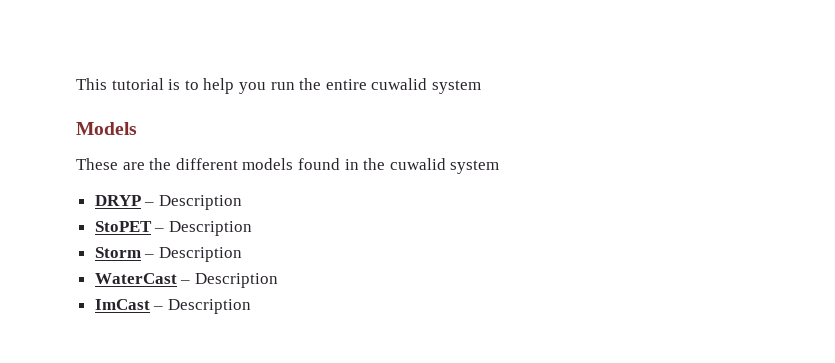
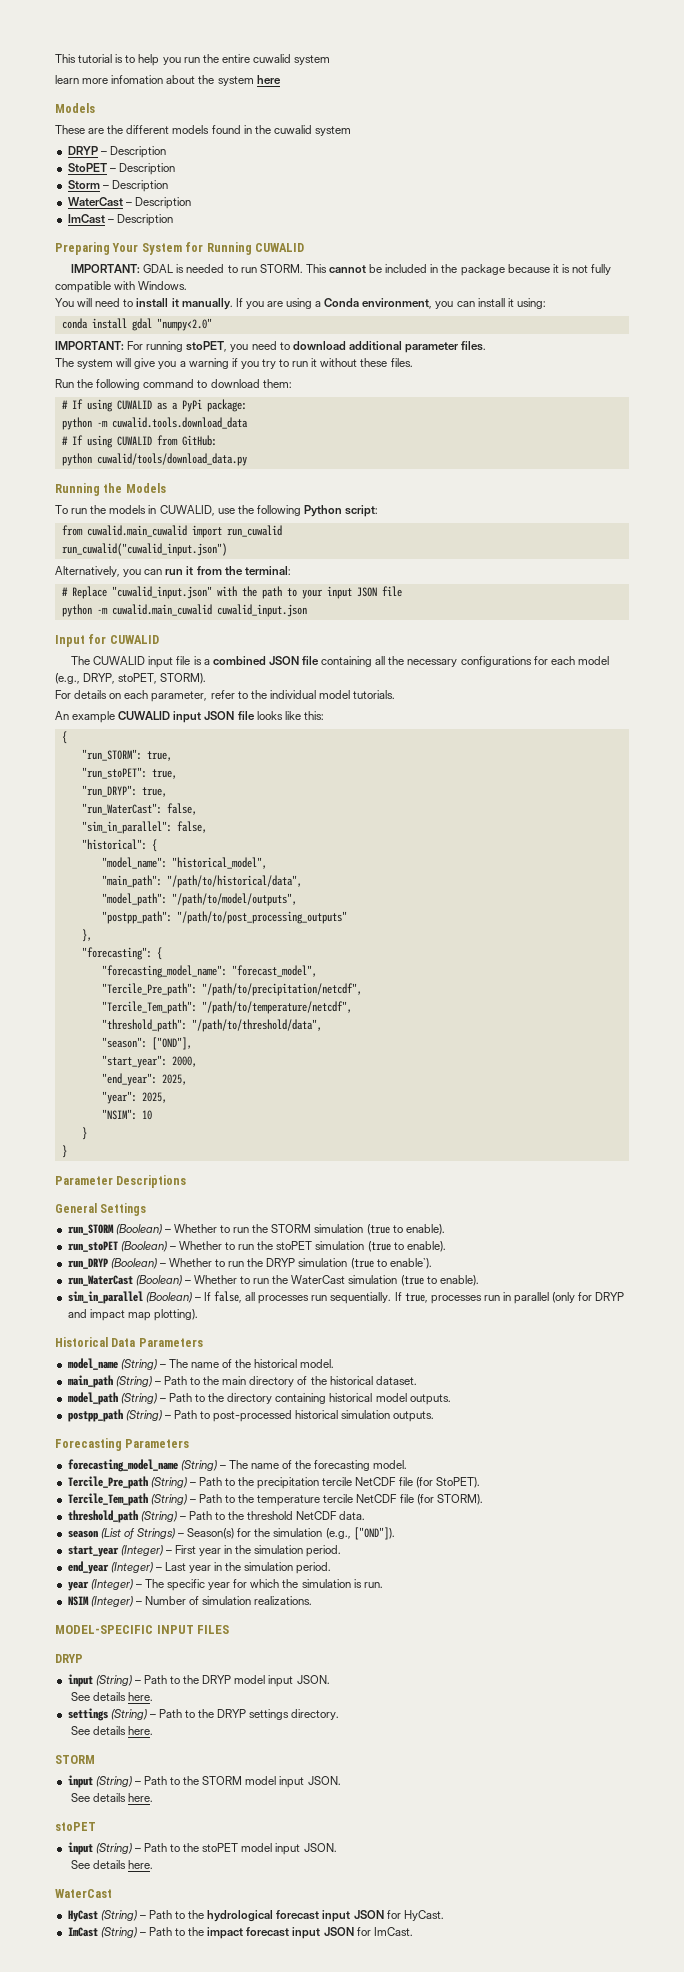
+ learn more infomation about the system here
+ Preparing Your System for Running CUWALID
+ IMPORTANT: GDAL is needed to run STORM. This cannot be included in the package because it is not fully compatible with Windows.
+ You will need to install it manually. If you are using a Conda environment, you can install it using:
+ conda install gdal "numpy<2.0"
+ IMPORTANT: For running stoPET, you need to download additional parameter files.
+ The system will give you a warning if you try to run it without these files.
+ Run the following command to download them:
+ # If using CUWALID as a PyPi package:
+ python -m cuwalid.tools.download_data
+ # If using CUWALID from GitHub:
+ python cuwalid/tools/download_data.py
+ Running the Models
+ To run the models in CUWALID, use the following Python script:
+ from cuwalid.main_cuwalid import run_cuwalid
+ run_cuwalid("cuwalid_input.json")
+ Alternatively, you can run it from the terminal:
+ # Replace "cuwalid_input.json" with the path to your input JSON file
+ python -m cuwalid.main_cuwalid cuwalid_input.json
+ Input for CUWALID
+ The CUWALID input file is a combined JSON file containing all the necessary configurations for each model (e.g., DRYP, stoPET, STORM).
+ For details on each parameter, refer to the individual model tutorials.
+ An example CUWALID input JSON file looks like this:
+ {
+ "run_STORM": true,
+ "run_stoPET": true,
+ "run_DRYP": true,
+ "run_WaterCast": false,
+ "sim_in_parallel": false,
+ "historical": {
+ "model_name": "historical_model",
+ "main_path": "/path/to/historical/data",
+ "model_path": "/path/to/model/outputs",
+ "postpp_path": "/path/to/post_processing_outputs"
+ },
+ "forecasting": {
+ "forecasting_model_name": "forecast_model",
+ "Tercile_Pre_path": "/path/to/precipitation/netcdf",
+ "Tercile_Tem_path": "/path/to/temperature/netcdf",
+ "threshold_path": "/path/to/threshold/data",
+ "season": ["OND"],
+ "start_year": 2000,
+ "end_year": 2025,
+ "year": 2025,
+ "NSIM": 10
+ }
+ }
+ Parameter Descriptions
+ General Settings
+ run_STORM (Boolean) – Whether to run the STORM simulation (true to enable).
+ run_stoPET (Boolean) – Whether to run the stoPET simulation (true to enable).
+ run_DRYP (Boolean) – Whether to run the DRYP simulation (true to enable`).
+ run_WaterCast (Boolean) – Whether to run the WaterCast simulation (true to enable).
+ sim_in_parallel (Boolean) – If false, all processes run sequentially. If true, processes run in parallel (only for DRYP and impact map plotting).
+ Historical Data Parameters
+ model_name (String) – The name of the historical model.
+ main_path (String) – Path to the main directory of the historical dataset.
+ model_path (String) – Path to the directory containing historical model outputs.
+ postpp_path (String) – Path to post-processed historical simulation outputs.
+ Forecasting Parameters
+ forecasting_model_name (String) – The name of the forecasting model.
+ Tercile_Pre_path (String) – Path to the precipitation tercile NetCDF file (for StoPET).
+ Tercile_Tem_path (String) – Path to the temperature tercile NetCDF file (for STORM).
+ threshold_path (String) – Path to the threshold NetCDF data.
+ season (List of Strings) – Season(s) for the simulation (e.g., ["OND"]).
+ start_year (Integer) – First year in the simulation period.
+ end_year (Integer) – Last year in the simulation period.
+ year (Integer) – The specific year for which the simulation is run.
+ NSIM (Integer) – Number of simulation realizations.
+ MODEL-SPECIFIC INPUT FILES
+ DRYP
+ input (String) – Path to the DRYP model input JSON.
+ See details here.
+ settings (String) – Path to the DRYP settings directory.
+ See details here.
+ STORM
+ input (String) – Path to the STORM model input JSON.
+ See details here.
+ stoPET
+ input (String) – Path to the stoPET model input JSON.
+ See details here.
+ WaterCast
+ HyCast (String) – Path to the hydrological forecast input JSON for HyCast.
+ ImCast (String) – Path to the impact forecast input JSON for ImCast.

